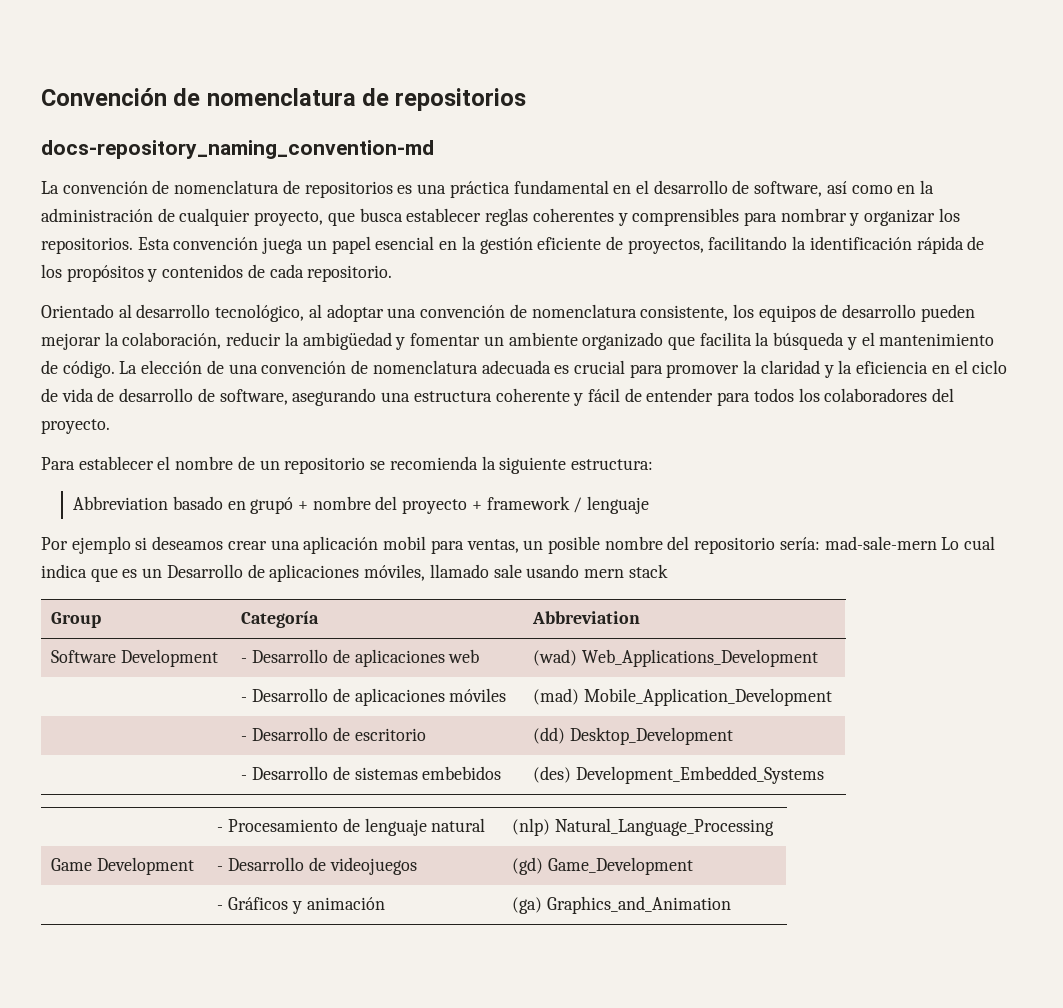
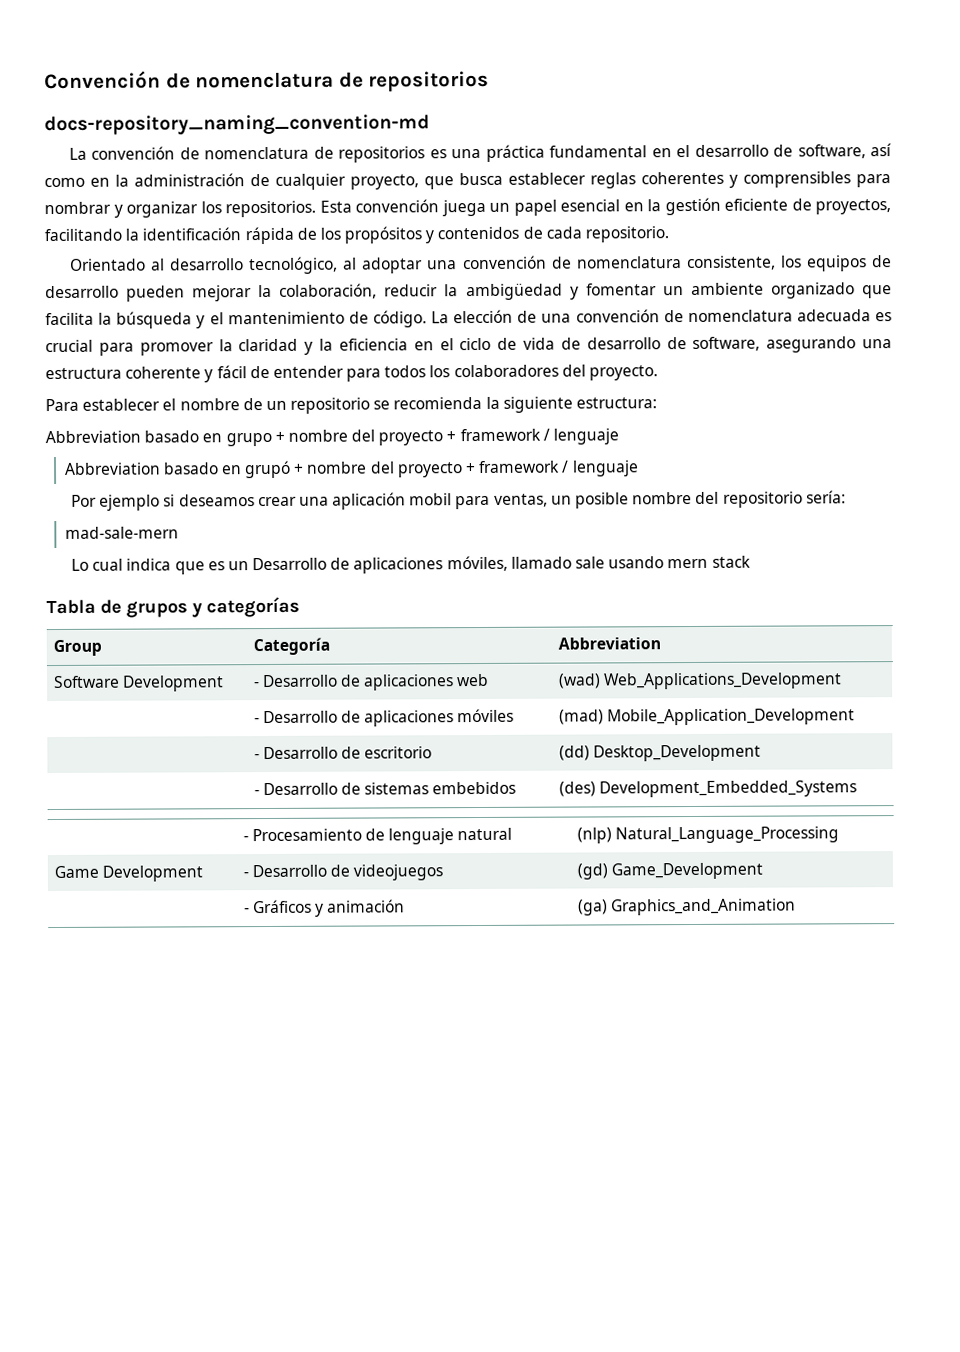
+ Abbreviation basado en grupo + nombre del proyecto + framework / lenguaje
- Por ejemplo si deseamos crear una aplicación mobil para ventas, un posible nombre del repositorio sería: mad-sale-mern Lo cual indica que es un Desarrollo de aplicaciones móviles, llamado sale usando mern stack
+ Por ejemplo si deseamos crear una aplicación mobil para ventas, un posible nombre del repositorio sería:
+ mad-sale-mern
+ Lo cual indica que es un Desarrollo de aplicaciones móviles, llamado sale usando mern stack
+ Tabla de grupos y categorías

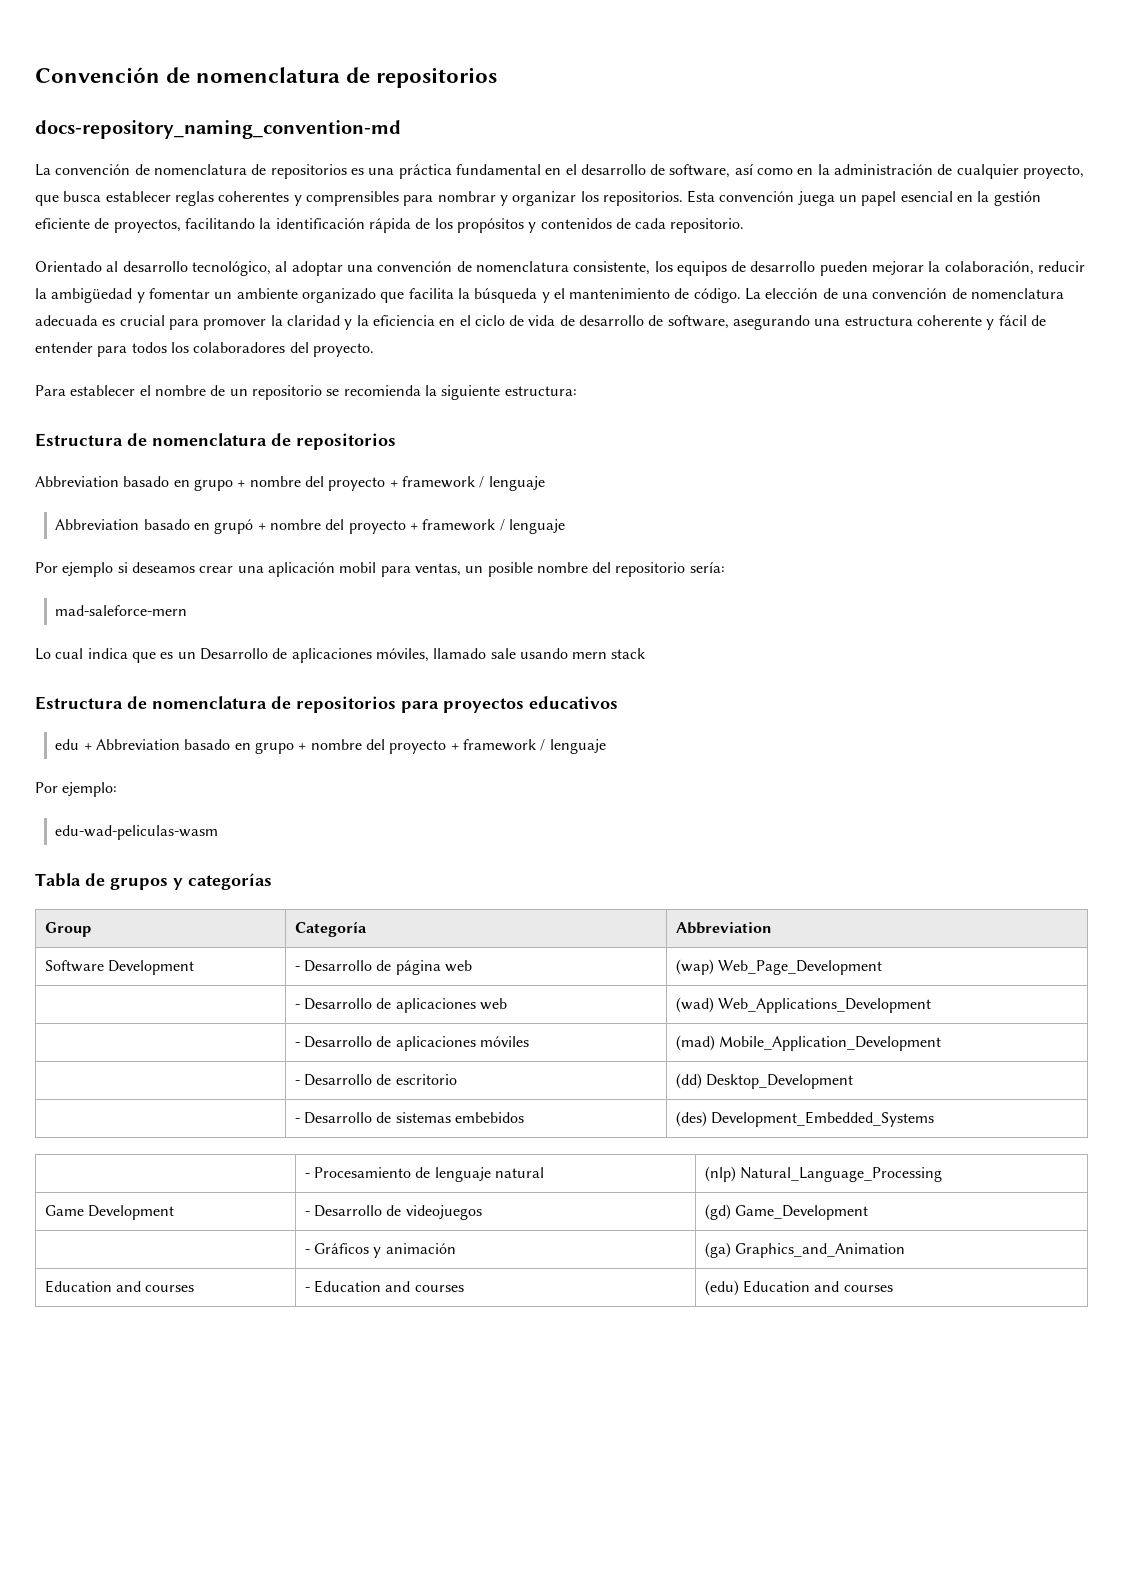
  Para establecer el nombre de un repositorio se recomienda la siguiente estructura:
+ Estructura de nomenclatura de repositorios
- mad-sale-mern
+ mad-saleforce-mern
+ Estructura de nomenclatura de repositorios para proyectos educativos
+ edu + Abbreviation basado en grupo + nombre del proyecto + framework / lenguaje
+ Por ejemplo:
+ edu-wad-peliculas-wasm
- Software Development | - Desarrollo de aplicaciones web | (wad) Web_Applications_Development
+ Software Development | - Desarrollo de página web | (wap) Web_Page_Development
+ | - Desarrollo de aplicaciones web | (wad) Web_Applications_Development
+ Education and courses | - Education and courses | (edu) Education and courses

